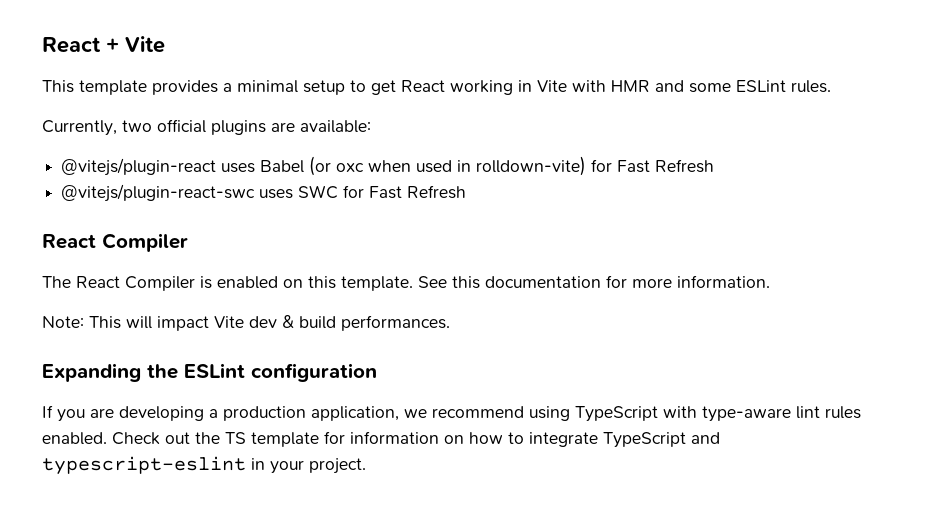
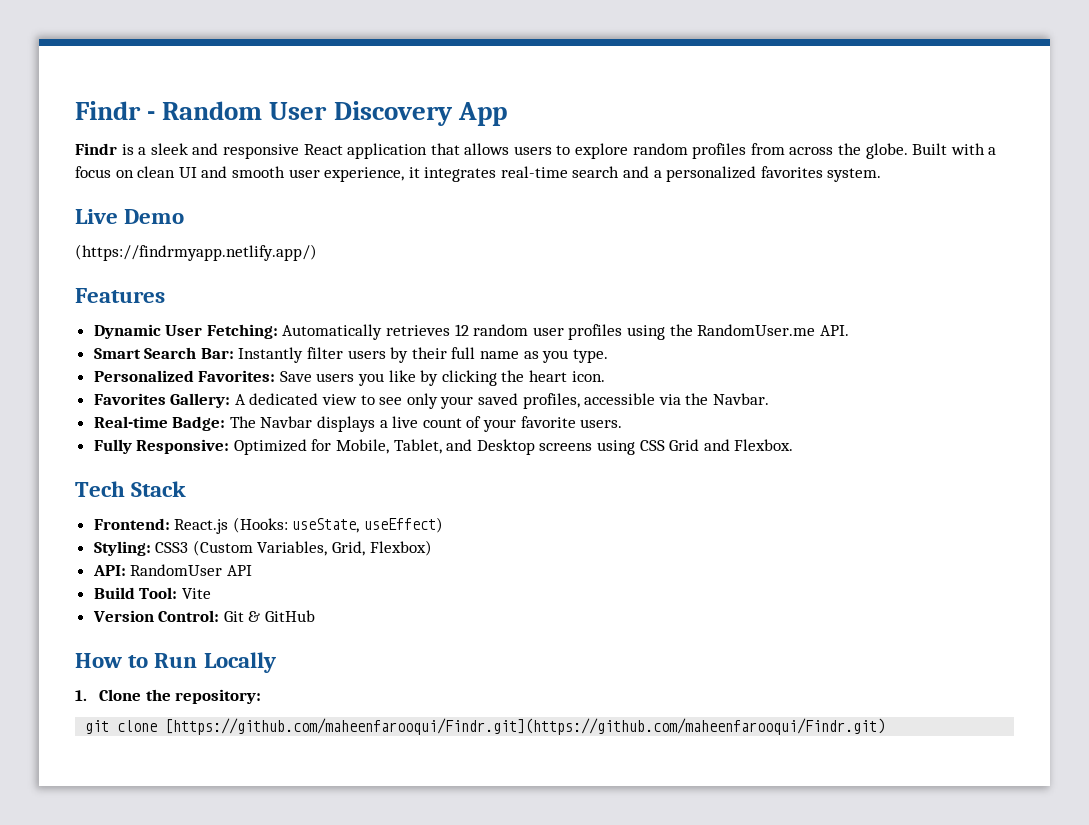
- React + Vite
- This template provides a minimal setup to get React working in Vite with HMR and some ESLint rules.
- Currently, two official plugins are available:
- @vitejs/plugin-react uses Babel (or oxc when used in rolldown-vite) for Fast Refresh
- @vitejs/plugin-react-swc uses SWC for Fast Refresh
- React Compiler
- The React Compiler is enabled on this template. See this documentation for more information.
- Note: This will impact Vite dev & build performances.
- Expanding the ESLint configuration
- If you are developing a production application, we recommend using TypeScript with type-aware lint rules enabled. Check out the TS template for information on how to integrate TypeScript and typescript-eslint in your project.
+ Findr - Random User Discovery App
+ Findr is a sleek and responsive React application that allows users to explore random profiles from across the globe. Built with a focus on clean UI and smooth user experience, it integrates real-time search and a personalized favorites system.
+ Live Demo
+ (https://findrmyapp.netlify.app/)
+ Features
+ Dynamic User Fetching: Automatically retrieves 12 random user profiles using the RandomUser.me API.
+ Smart Search Bar: Instantly filter users by their full name as you type.
+ Personalized Favorites: Save users you like by clicking the heart icon.
+ Favorites Gallery: A dedicated view to see only your saved profiles, accessible via the Navbar.
+ Real-time Badge: The Navbar displays a live count of your favorite users.
+ Fully Responsive: Optimized for Mobile, Tablet, and Desktop screens using CSS Grid and Flexbox.
+ Tech Stack
+ Frontend: React.js (Hooks: useState, useEffect)
+ Styling: CSS3 (Custom Variables, Grid, Flexbox)
+ API: RandomUser API
+ Build Tool: Vite
+ Version Control: Git & GitHub
+ How to Run Locally
+ 1. Clone the repository:
+ git clone [https://github.com/maheenfarooqui/Findr.git](https://github.com/maheenfarooqui/Findr.git)

